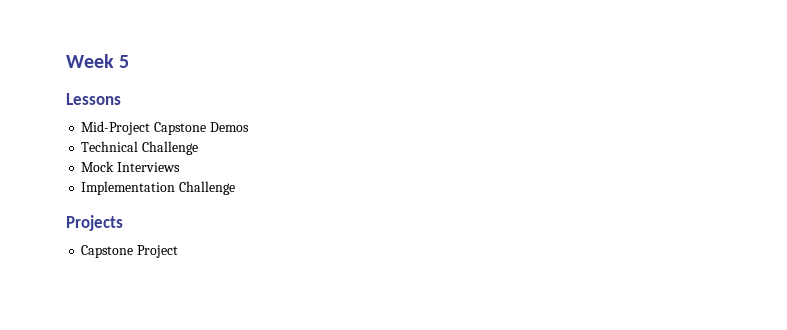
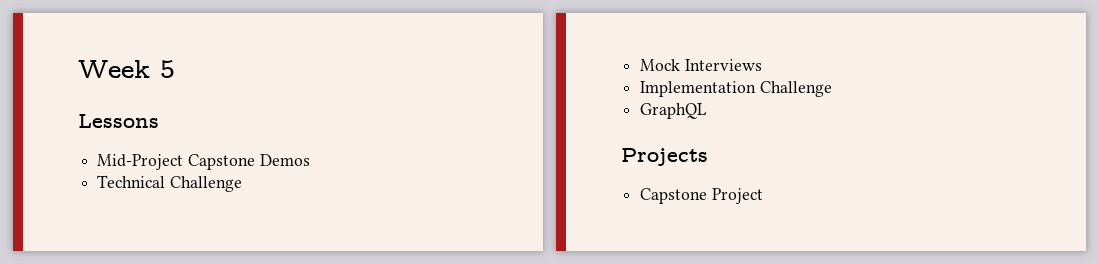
+ GraphQL

